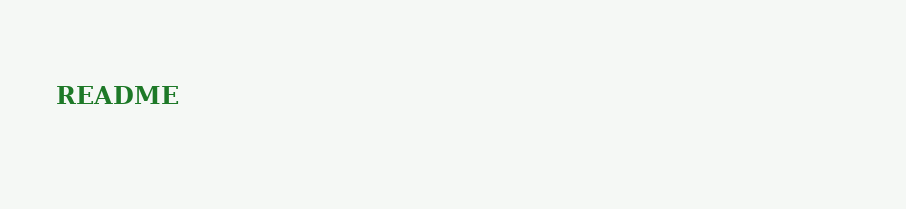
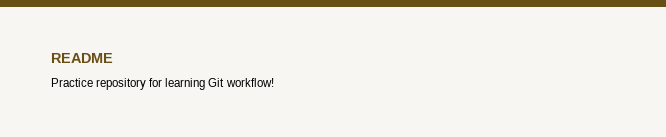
+ Practice repository for learning Git workflow!

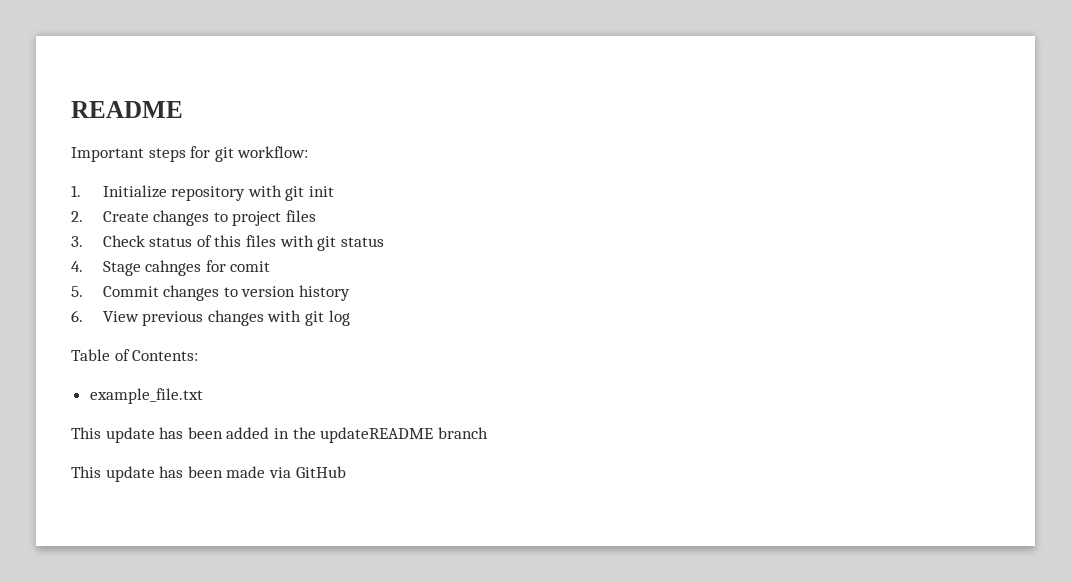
- Practice repository for learning Git workflow!
+ Important steps for git workflow:
+ 1. Initialize repository with git init
+ 2. Create changes to project files
+ 3. Check status of this files with git status
+ 4. Stage cahnges for comit
+ 5. Commit changes to version history
+ 6. View previous changes with git log
+ Table of Contents:
+ example_file.txt
+ This update has been added in the updateREADME branch
+ This update has been made via GitHub

